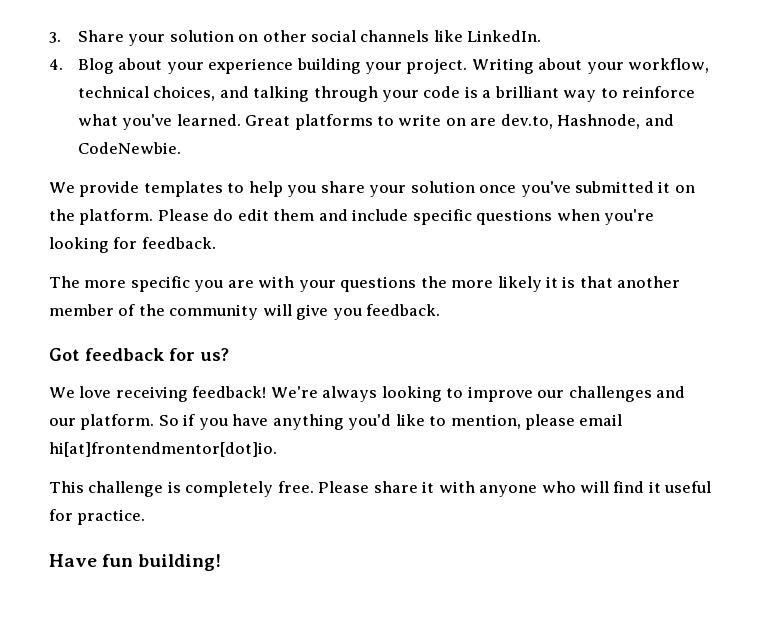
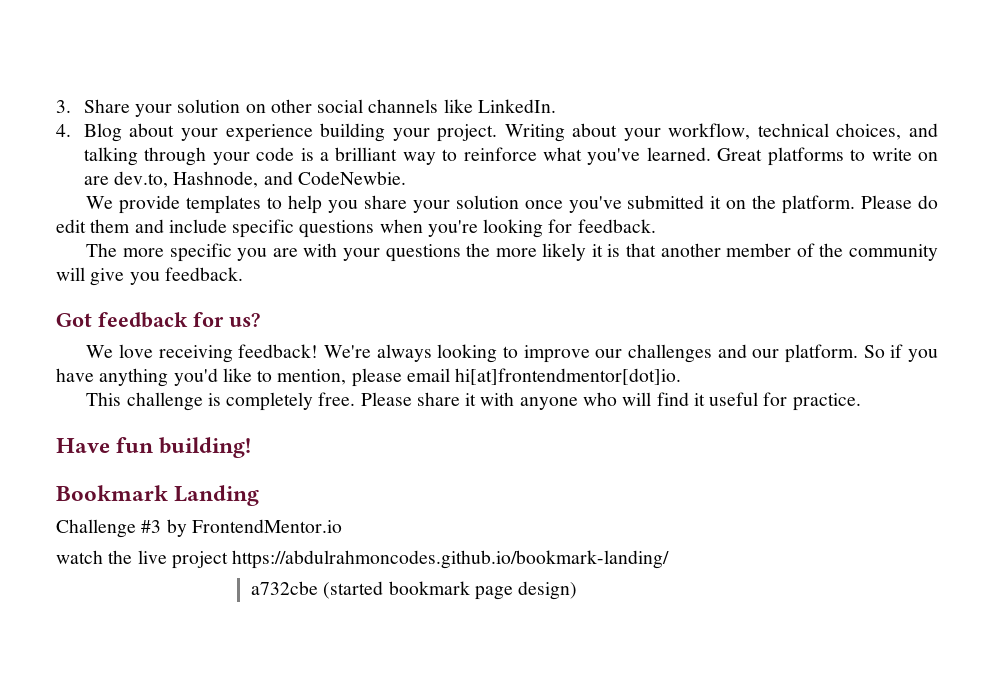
+ Bookmark Landing
+ Challenge #3 by FrontendMentor.io
+ watch the live project https://abdulrahmoncodes.github.io/bookmark-landing/
+ a732cbe (started bookmark page design)

